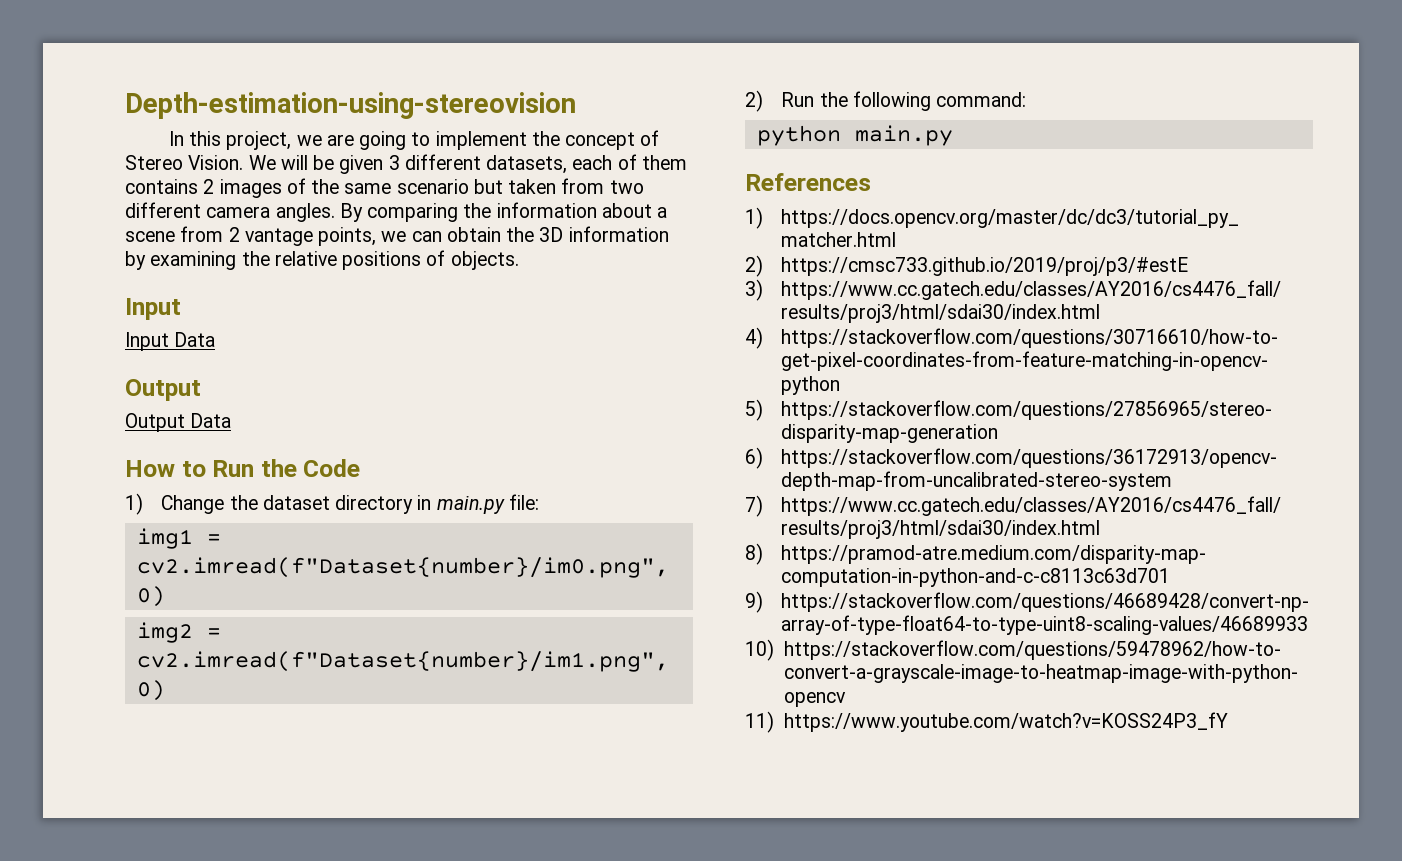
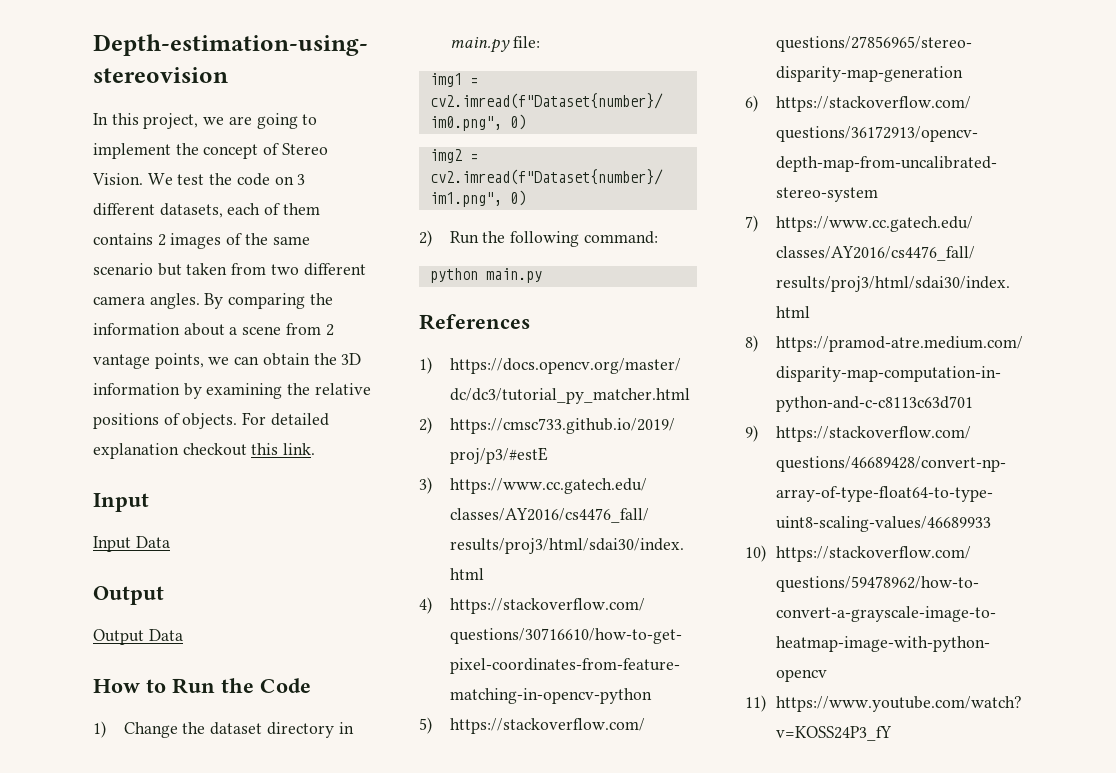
- We will be given 3 different datasets, each of them contains 2 images of the same scenario but taken from two different camera angles.
+ We test the code on 3 different datasets, each of them contains 2 images of the same scenario but taken from two different camera angles.
+ For detailed explanation checkout this link.

